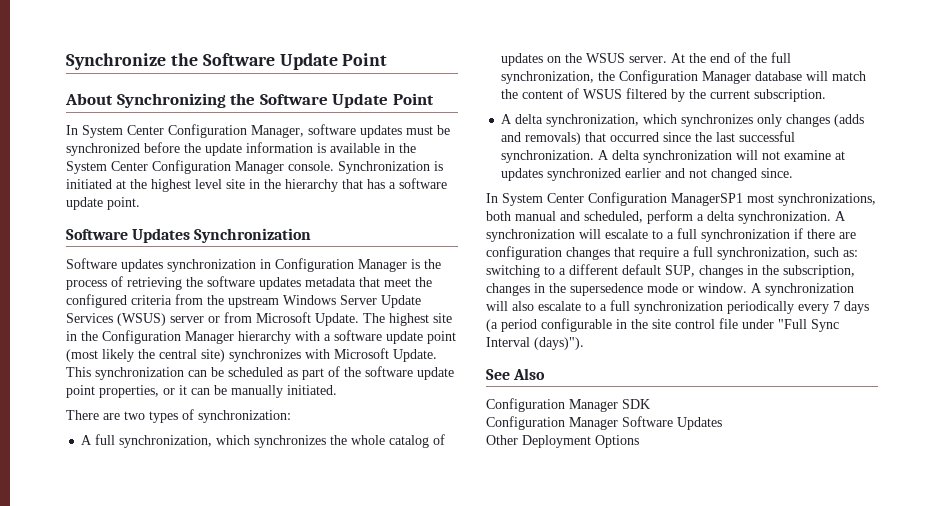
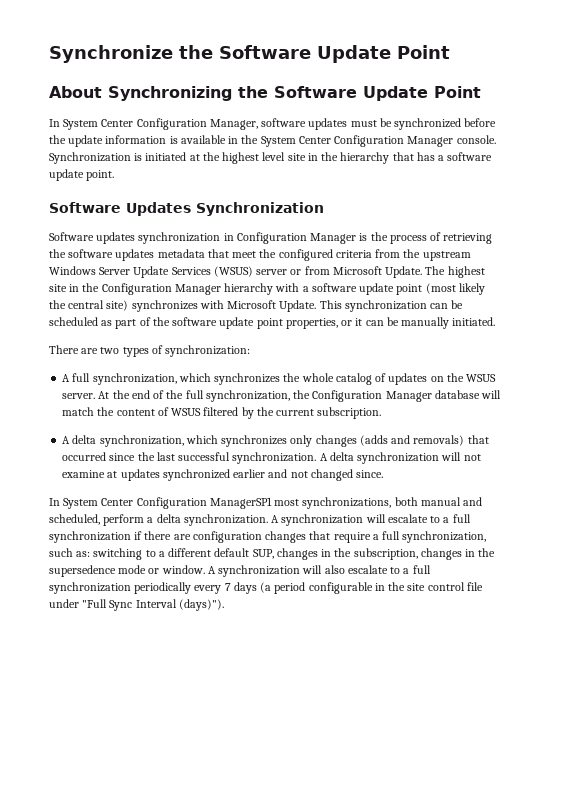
- See Also
- Configuration Manager SDK
- Configuration Manager Software Updates
- Other Deployment Options

